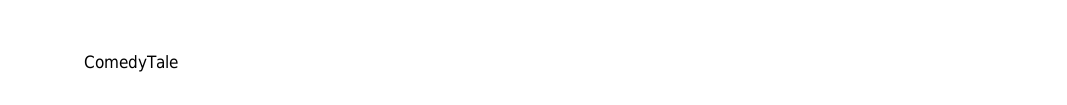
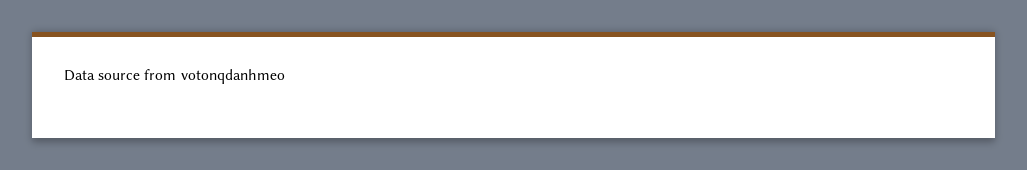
- ComedyTale
+ Data source from votonqdanhmeo

